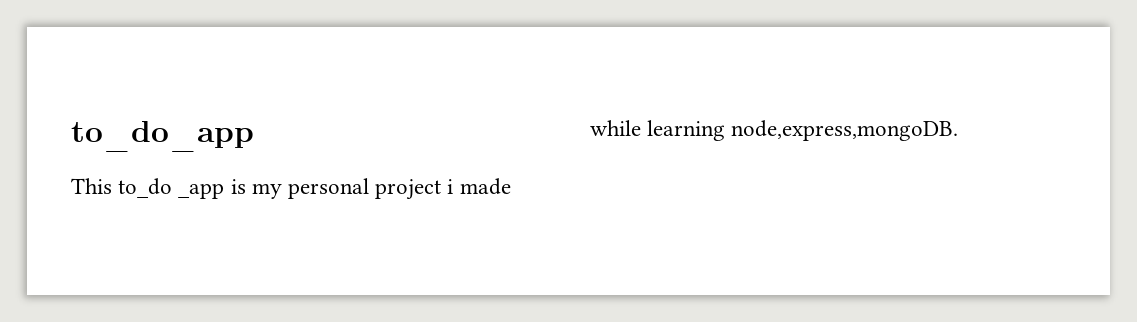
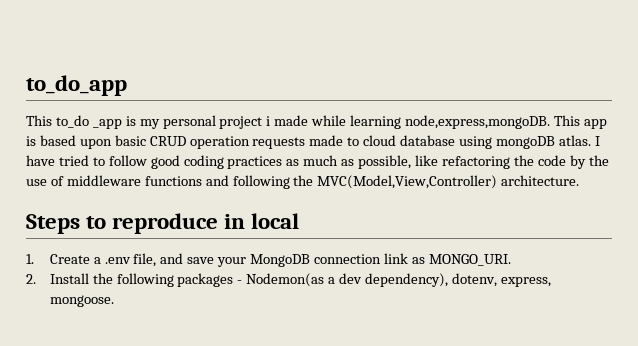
+ This app is based upon basic CRUD operation requests made to cloud database using mongoDB atlas. I have tried to follow good coding practices as much as possible, like refactoring the code by the use of middleware functions and following the MVC(Model,View,Controller) architecture.
+ Steps to reproduce in local
+ 1. Create a .env file, and save your MongoDB connection link as MONGO_URI.
+ 2. Install the following packages - Nodemon(as a dev dependency), dotenv, express, mongoose.

